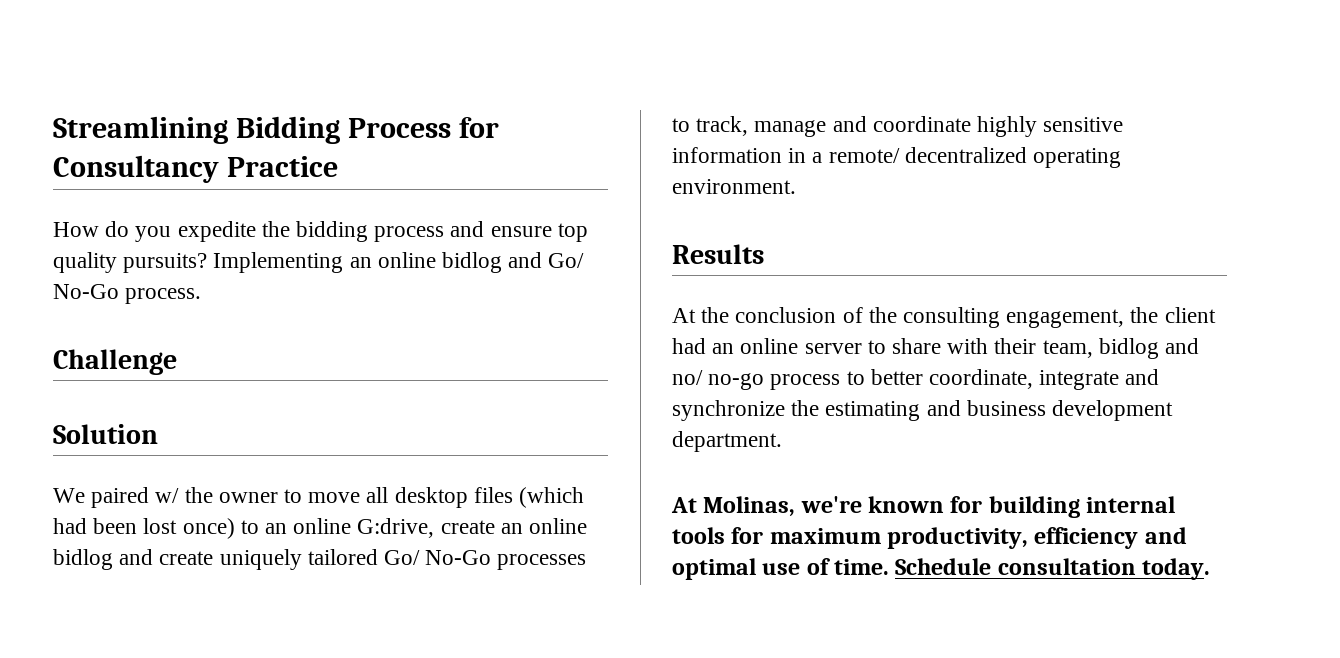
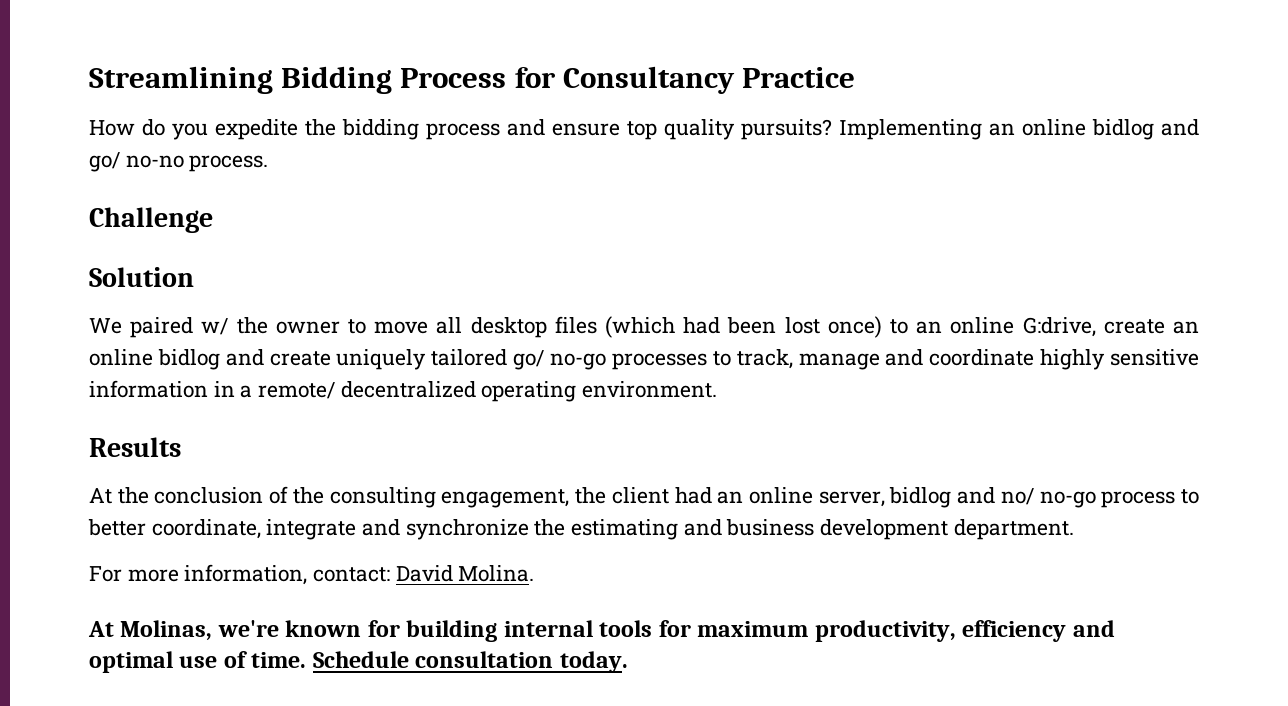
- Implementing an online bidlog and Go/ No-Go process.
+ Implementing an online bidlog and go/ no-no process.
- We paired w/ the owner to move all desktop files (which had been lost once) to an online G:drive, create an online bidlog and create uniquely tailored Go/ No-Go processes to track, manage and coordinate highly sensitive information in a remote/ decentralized operating environment.
+ We paired w/ the owner to move all desktop files (which had been lost once) to an online G:drive, create an online bidlog and create uniquely tailored go/ no-go processes to track, manage and coordinate highly sensitive information in a remote/ decentralized operating environment.
- At the conclusion of the consulting engagement, the client had an online server to share with their team, bidlog and no/ no-go process to better coordinate, integrate and synchronize the estimating and business development department.
+ At the conclusion of the consulting engagement, the client had an online server, bidlog and no/ no-go process to better coordinate, integrate and synchronize the estimating and business development department.
+ For more information, contact: David Molina.

